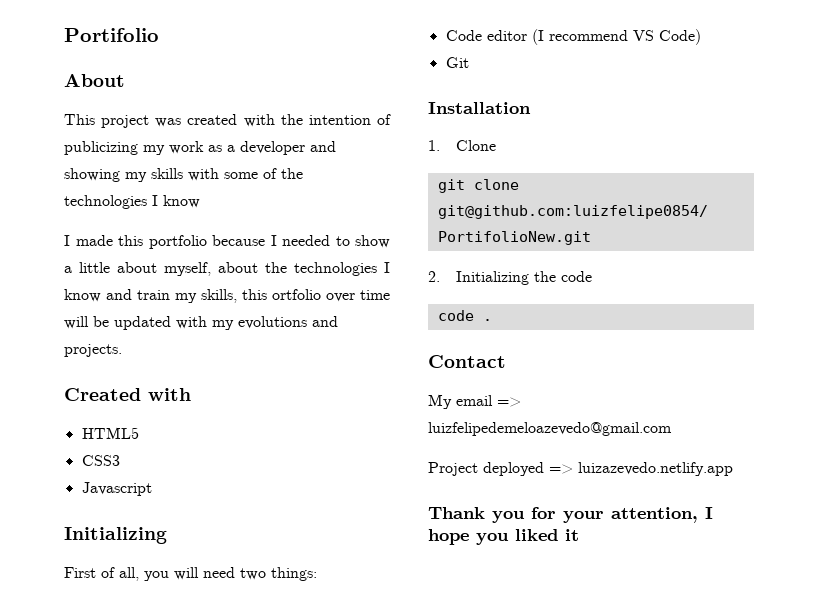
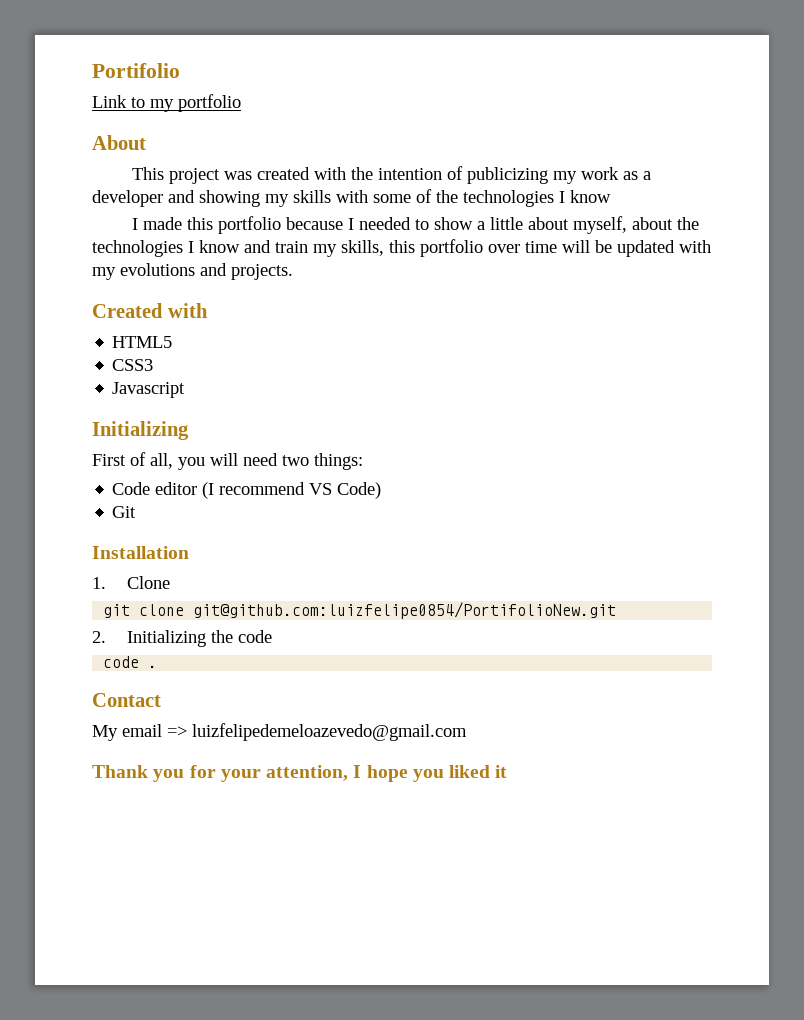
+ Link to my portfolio
- I made this portfolio because I needed to show a little about myself, about the technologies I know and train my skills, this ortfolio over time will be updated with my evolutions and projects.
+ I made this portfolio because I needed to show a little about myself, about the technologies I know and train my skills, this portfolio over time will be updated with my evolutions and projects.
- Project deployed => luizazevedo.netlify.app

